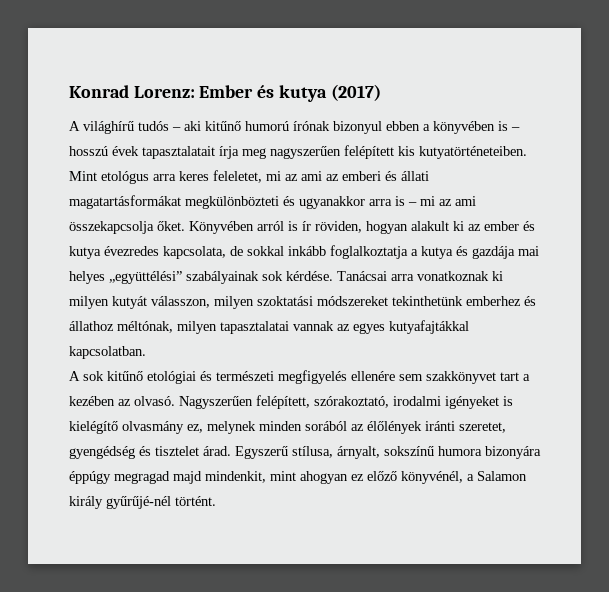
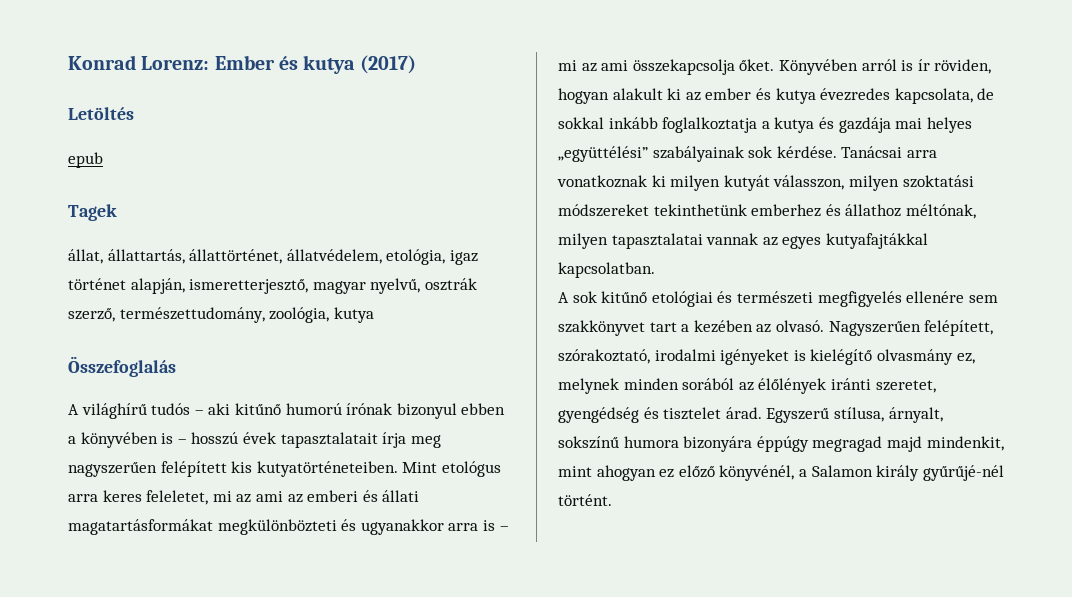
+ Letöltés
+ epub
+ Tagek
+ állat, állattartás, állattörténet, állatvédelem, etológia, igaz történet alapján, ismeretterjesztő, magyar nyelvű, osztrák szerző, természettudomány, zoológia, kutya
+ Összefoglalás

